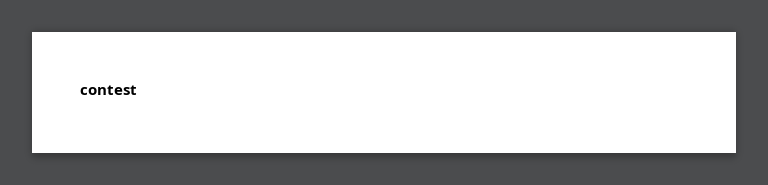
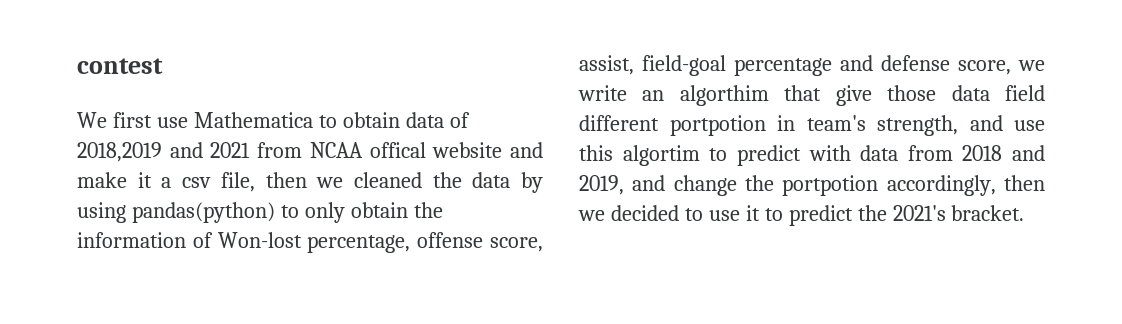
+ We first use Mathematica to obtain data of 2018,2019 and 2021 from NCAA offical website and make it a csv file, then we cleaned the data by using pandas(python) to only obtain the information of Won-lost percentage, offense score, assist, field-goal percentage and defense score, we write an algorthim that give those data field different portpotion in team's strength, and use this algortim to predict with data from 2018 and 2019, and change the portpotion accordingly, then we decided to use it to predict the 2021's bracket.

